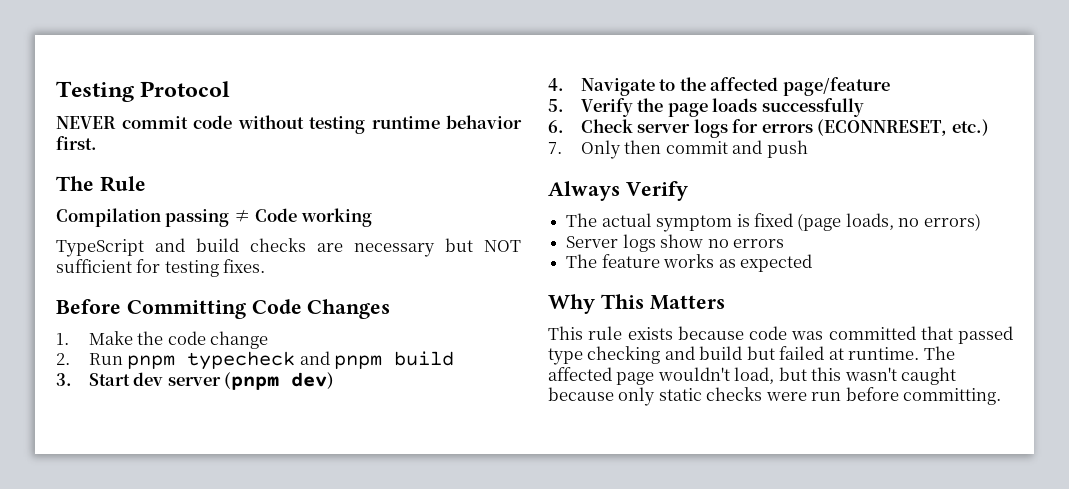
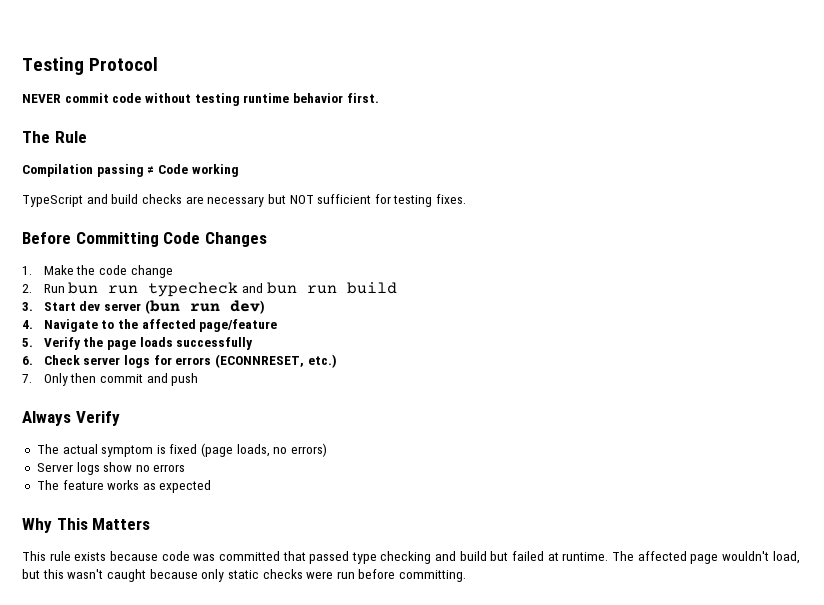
- 2. Run pnpm typecheck and pnpm build
+ 2. Run bun run typecheck and bun run build
- 3. Start dev server (pnpm dev)
+ 3. Start dev server (bun run dev)

